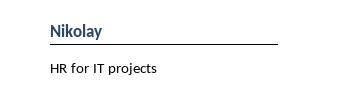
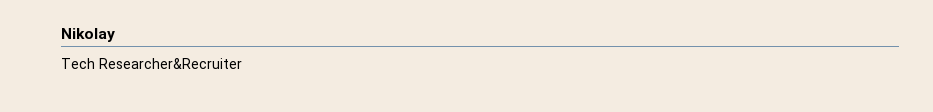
- HR for IT projects
+ Tech Researcher&Recruiter

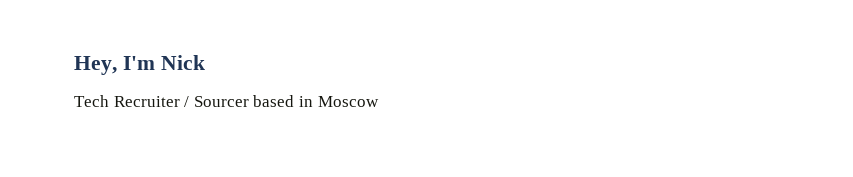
- Nikolay
- Tech Researcher&Recruiter
+ Hey, I'm Nick
+ Tech Recruiter / Sourcer based in Moscow

